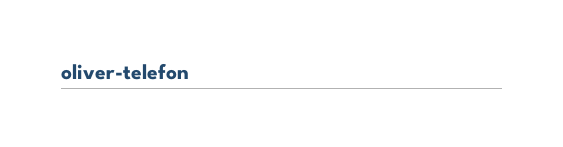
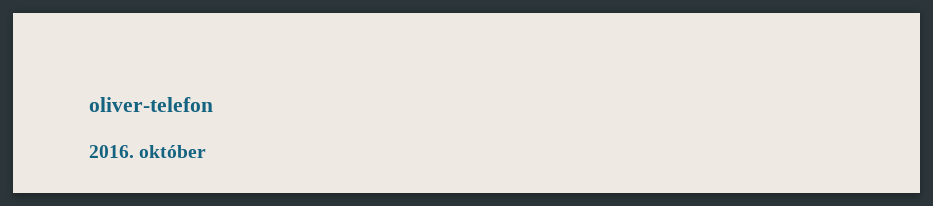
+ 2016. október

